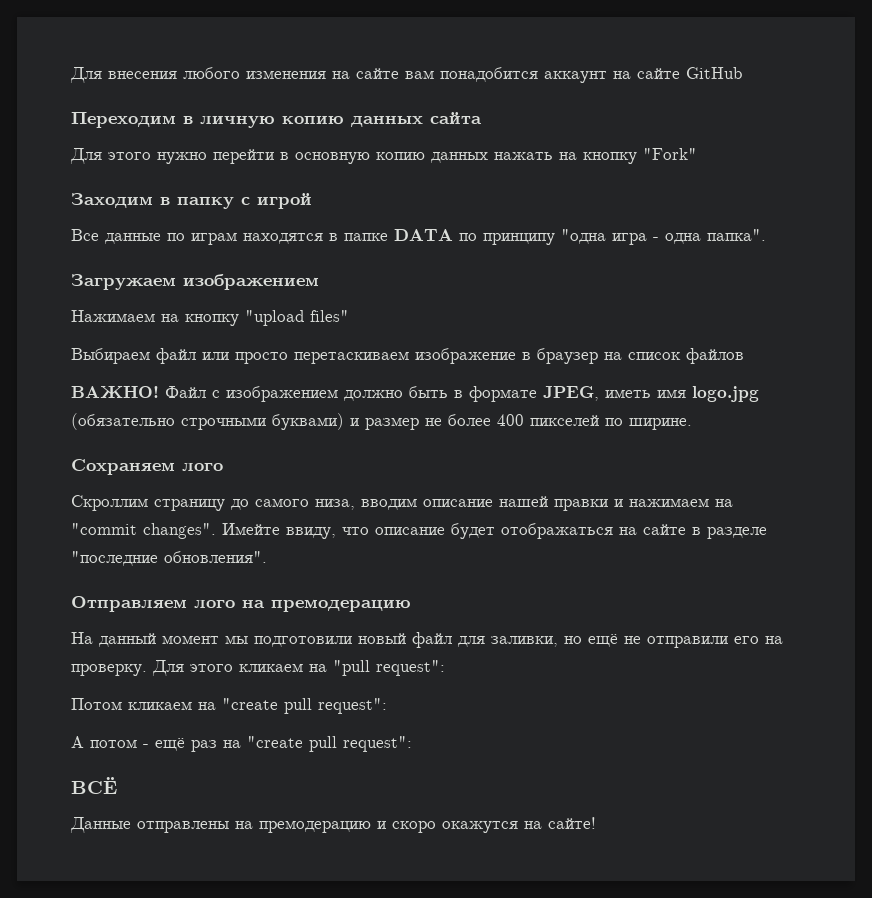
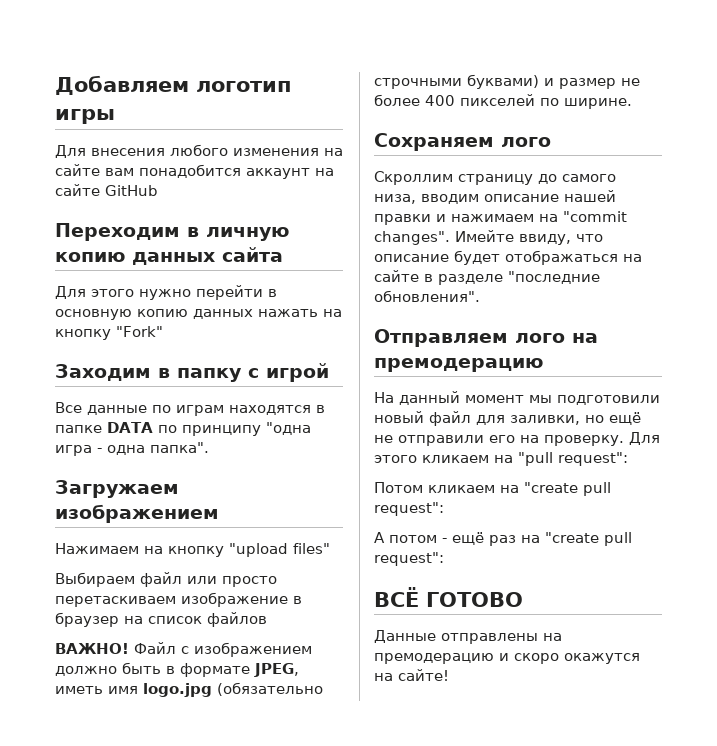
+ Добавляем логотип игры
- ВСЁ
+ ВСЁ ГОТОВО

